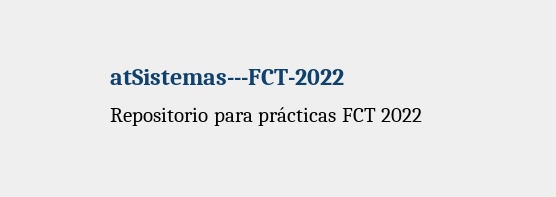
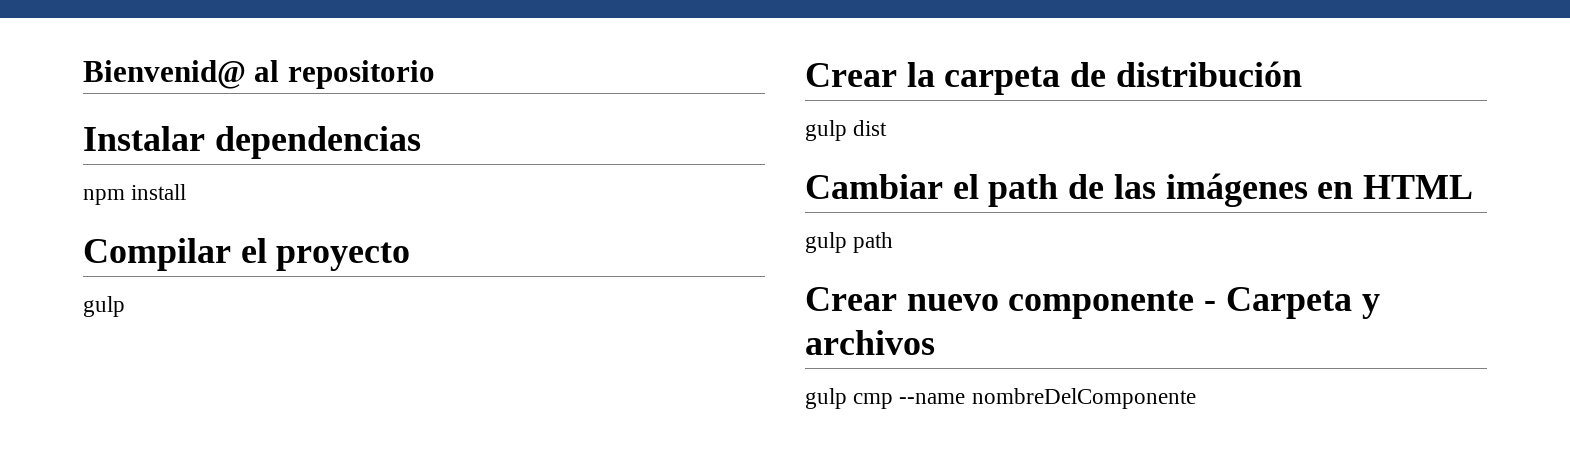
- atSistemas---FCT-2022
- Repositorio para prácticas FCT 2022
+ Bienvenid@ al repositorio
+ Instalar dependencias
+ npm install
+ Compilar el proyecto
+ gulp
+ Crear la carpeta de distribución
+ gulp dist
+ Cambiar el path de las imágenes en HTML
+ gulp path
+ Crear nuevo componente - Carpeta y archivos
+ gulp cmp --name nombreDelComponente

